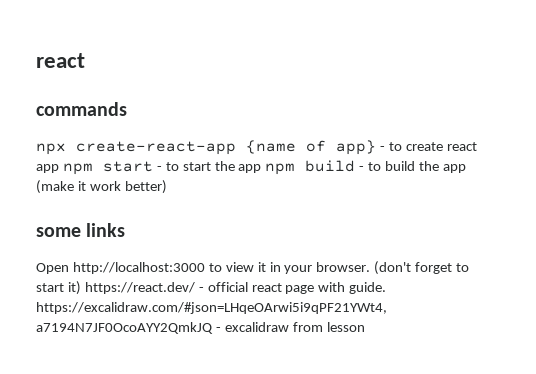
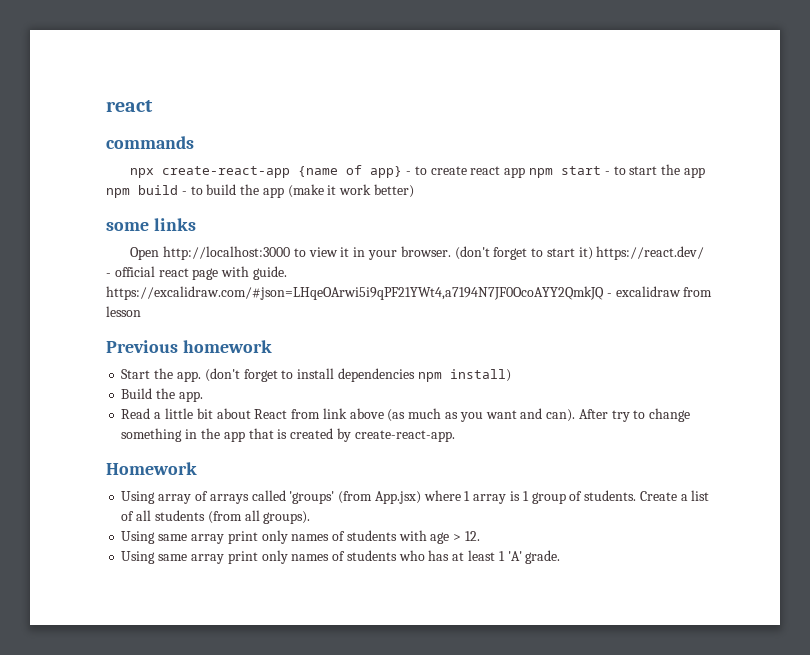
+ Previous homework
+ Start the app. (don't forget to install dependencies npm install)
+ Build the app.
+ Read a little bit about React from link above (as much as you want and can). After try to change something in the app that is created by create-react-app.
+ Homework
+ Using array of arrays called 'groups' (from App.jsx) where 1 array is 1 group of students. Create a list of all students (from all groups).
+ Using same array print only names of students with age > 12.
+ Using same array print only names of students who has at least 1 'A' grade.

